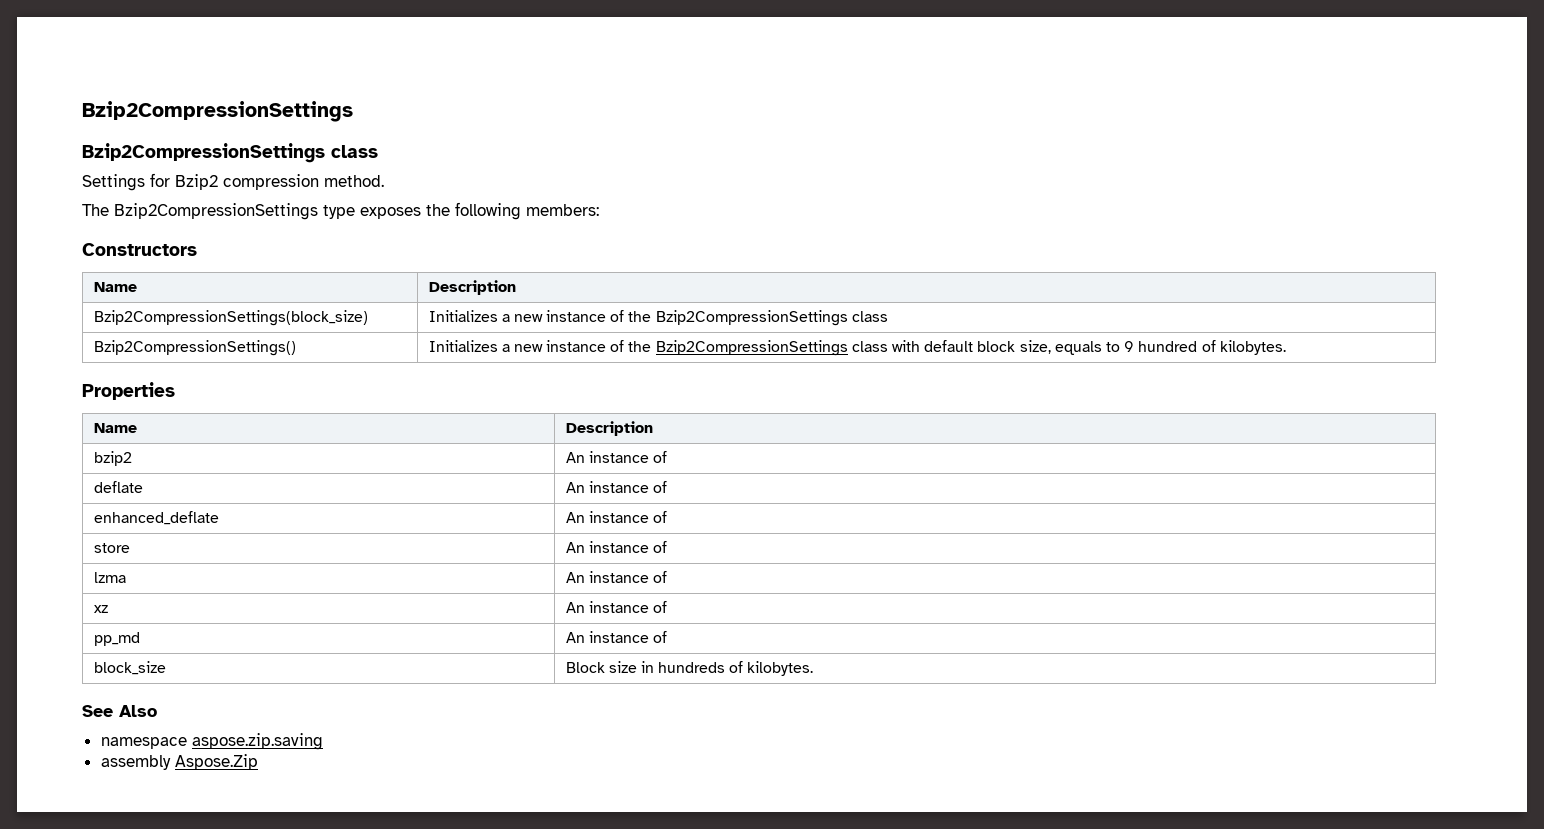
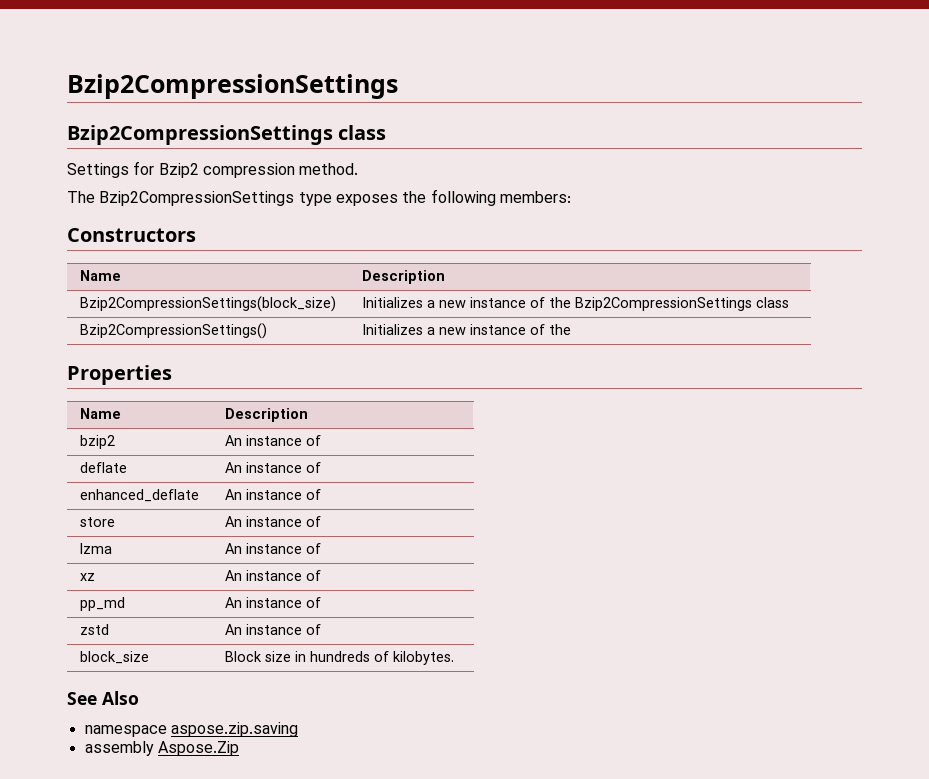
- Bzip2CompressionSettings() | Initializes a new instance of the Bzip2CompressionSettings class with default block size, equals to 9 hundred of kilobytes.
+ Bzip2CompressionSettings() | Initializes a new instance of the
+ zstd | An instance of

